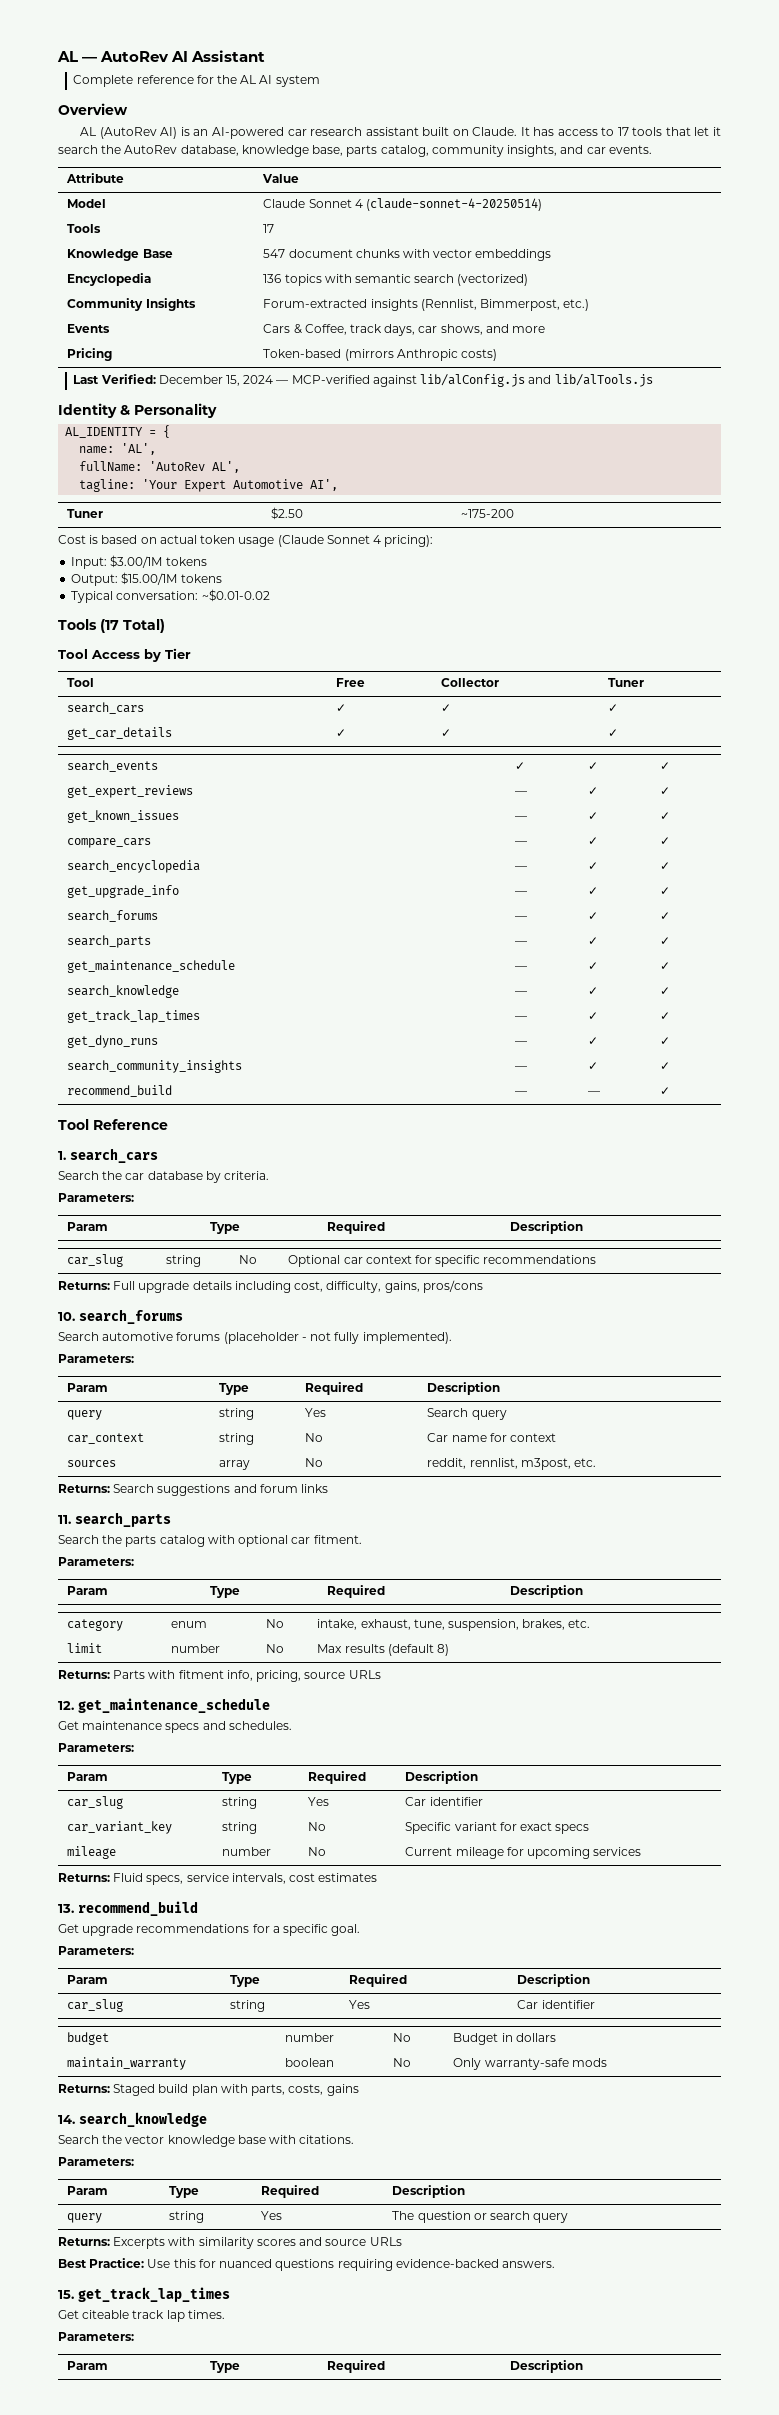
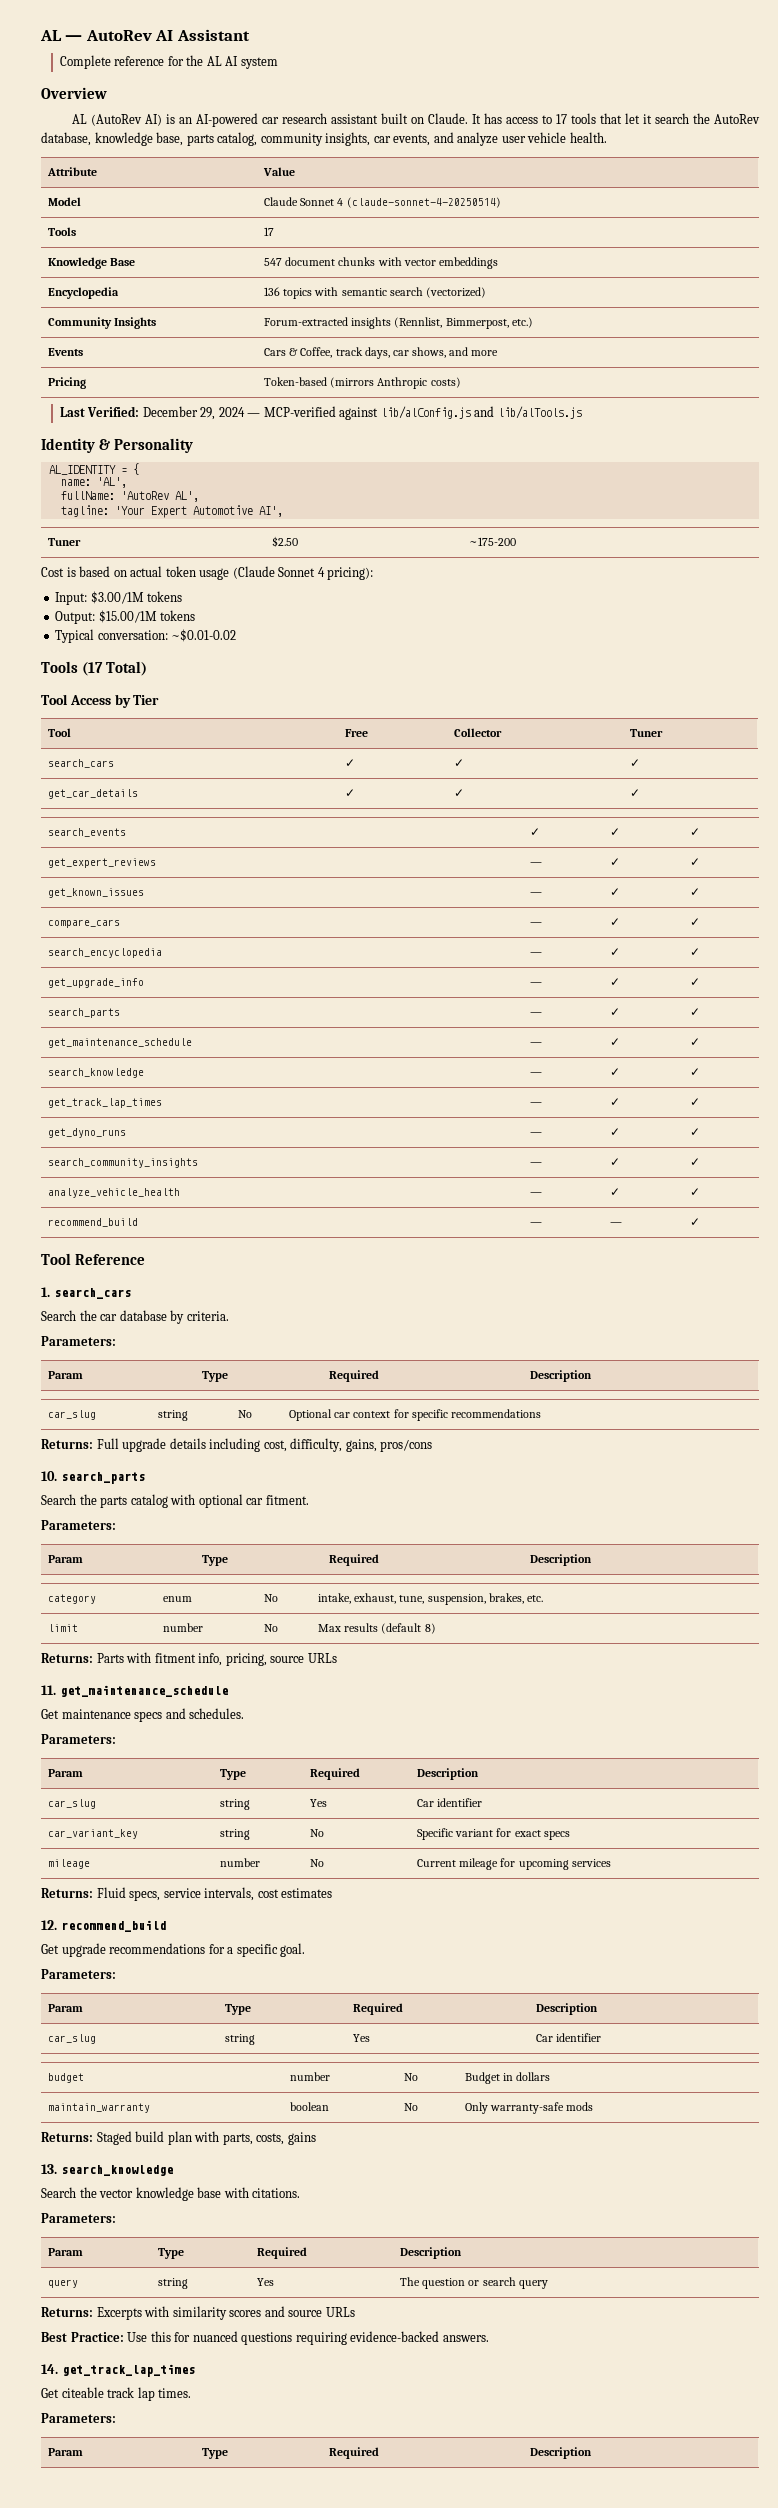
- It has access to 17 tools that let it search the AutoRev database, knowledge base, parts catalog, community insights, and car events.
+ It has access to 17 tools that let it search the AutoRev database, knowledge base, parts catalog, community insights, car events, and analyze user vehicle health.
- Last Verified: December 15, 2024 — MCP-verified against lib/alConfig.js and lib/alTools.js
+ Last Verified: December 29, 2024 — MCP-verified against lib/alConfig.js and lib/alTools.js
- search_forums | — | ✓ | ✓
+ analyze_vehicle_health | — | ✓ | ✓
- 10. search_forums
- Search automotive forums (placeholder - not fully implemented).
- Parameters:
- Param | Type | Required | Description
- query | string | Yes | Search query
- car_context | string | No | Car name for context
- sources | array | No | reddit, rennlist, m3post, etc.
- Returns: Search suggestions and forum links
- 11. search_parts
+ 10. search_parts
- 12. get_maintenance_schedule
+ 11. get_maintenance_schedule
- 13. recommend_build
+ 12. recommend_build
- 14. search_knowledge
+ 13. search_knowledge
- 15. get_track_lap_times
+ 14. get_track_lap_times

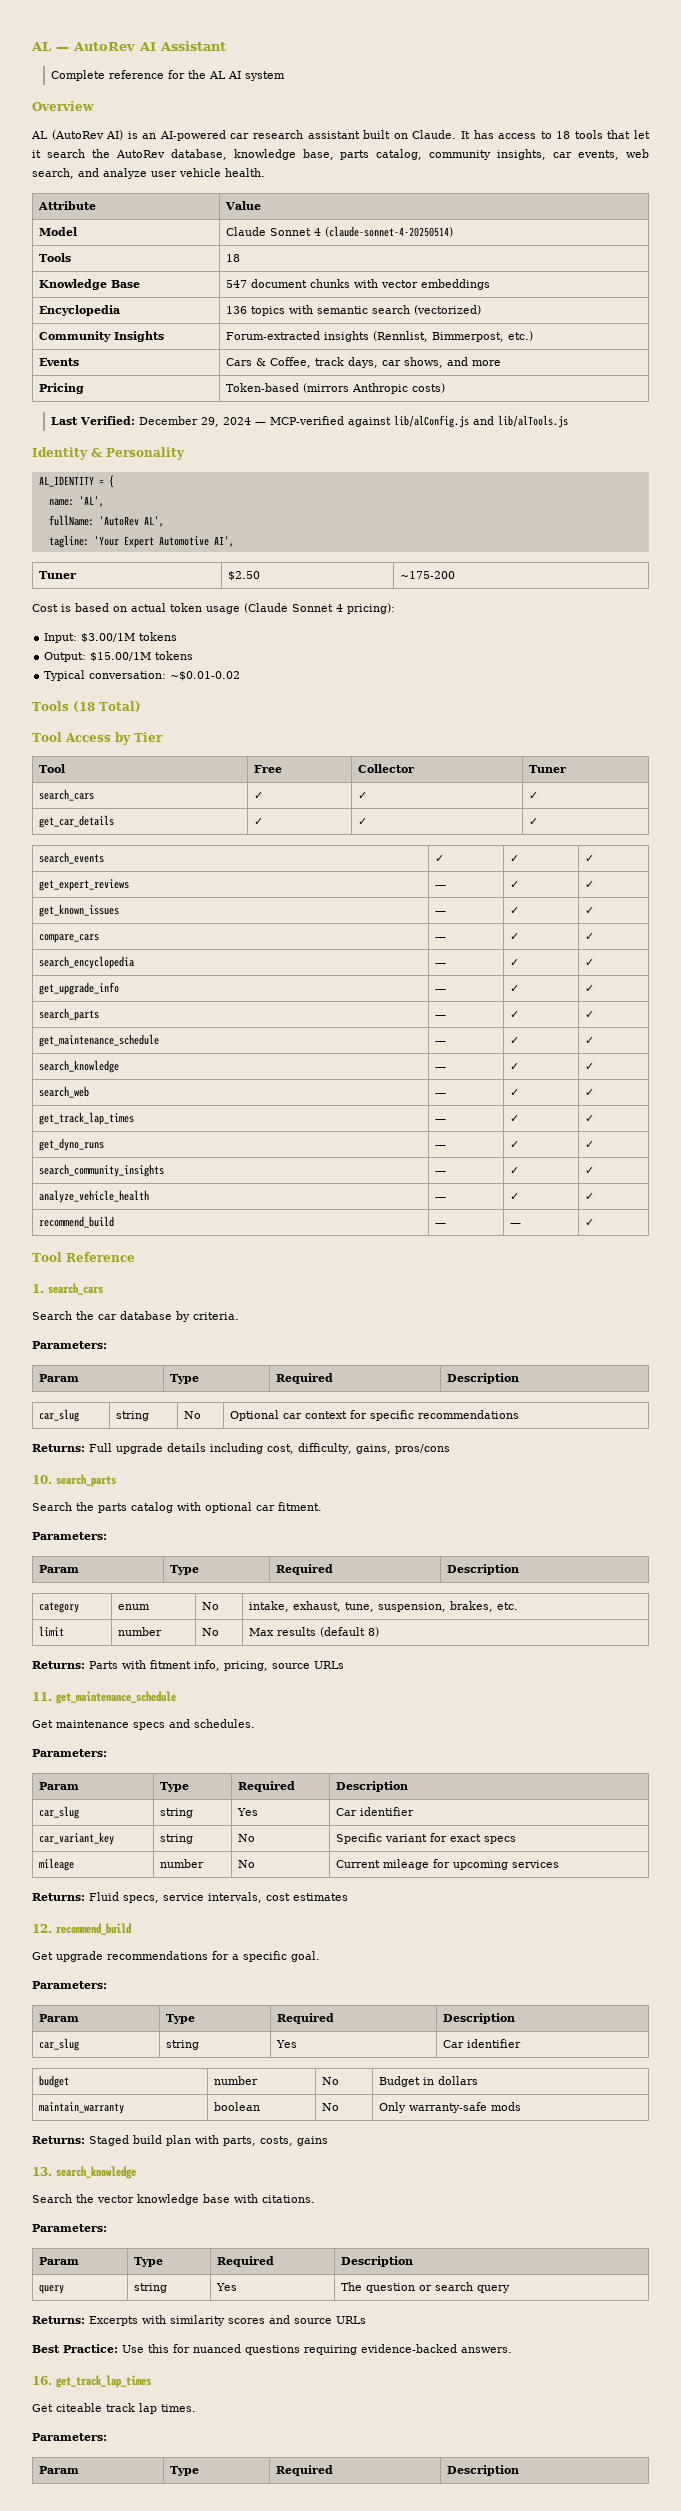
- It has access to 17 tools that let it search the AutoRev database, knowledge base, parts catalog, community insights, car events, and analyze user vehicle health.
+ It has access to 18 tools that let it search the AutoRev database, knowledge base, parts catalog, community insights, car events, web search, and analyze user vehicle health.
- Tools | 17
+ Tools | 18
- Tools (17 Total)
+ Tools (18 Total)
+ search_web | — | ✓ | ✓
- 14. get_track_lap_times
+ 16. get_track_lap_times

